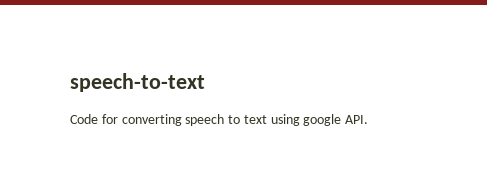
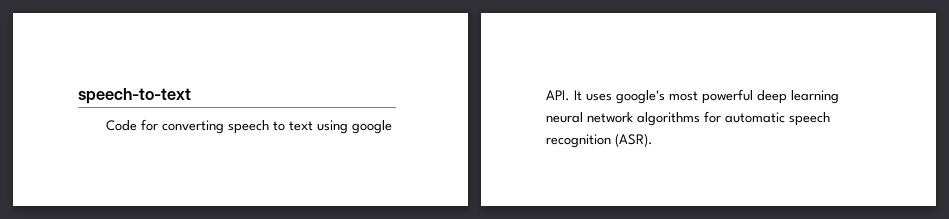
- Code for converting speech to text using google API.
+ Code for converting speech to text using google API. It uses google's most powerful deep learning neural network algorithms for automatic speech recognition (ASR).

